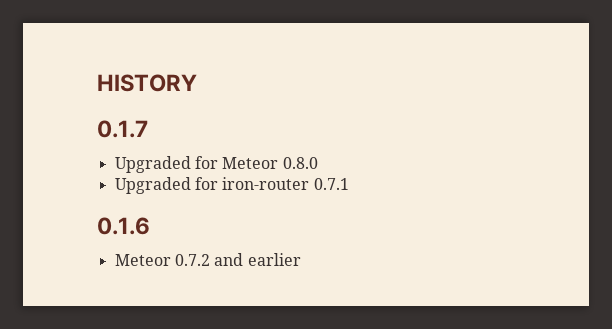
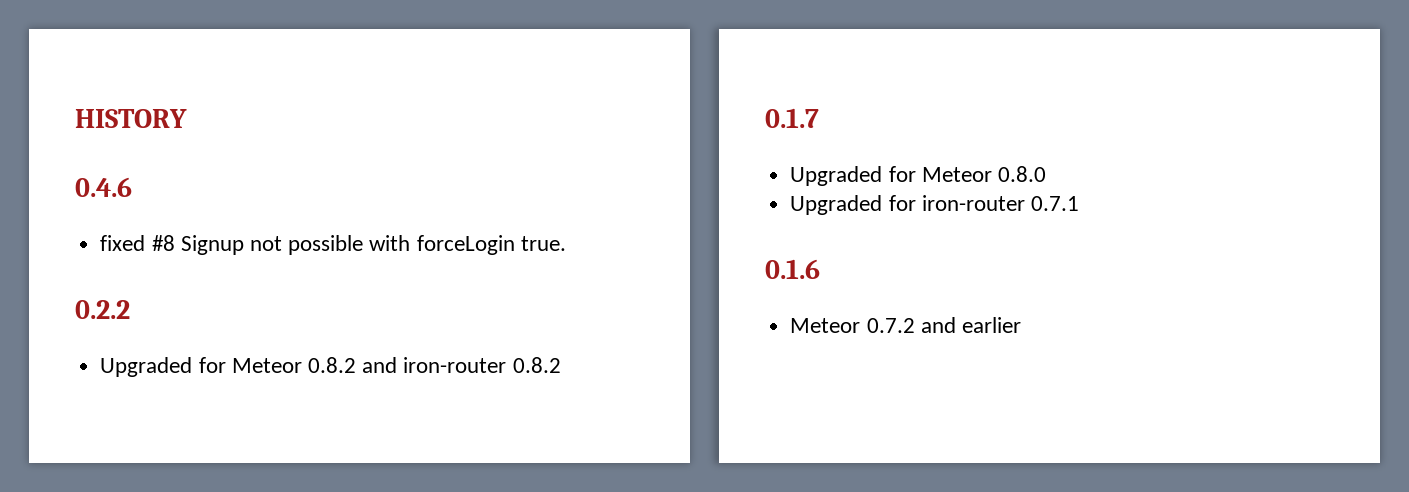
+ 0.4.6
+ fixed #8 Signup not possible with forceLogin true.
+ 0.2.2
+ Upgraded for Meteor 0.8.2 and iron-router 0.8.2

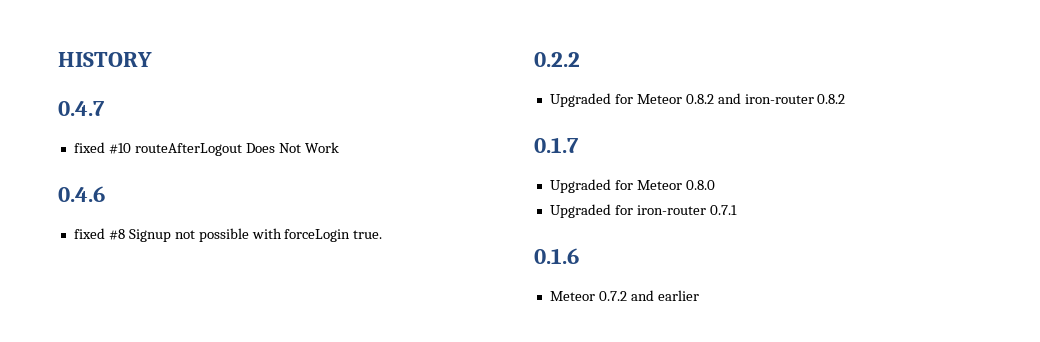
+ 0.4.7
+ fixed #10 routeAfterLogout Does Not Work

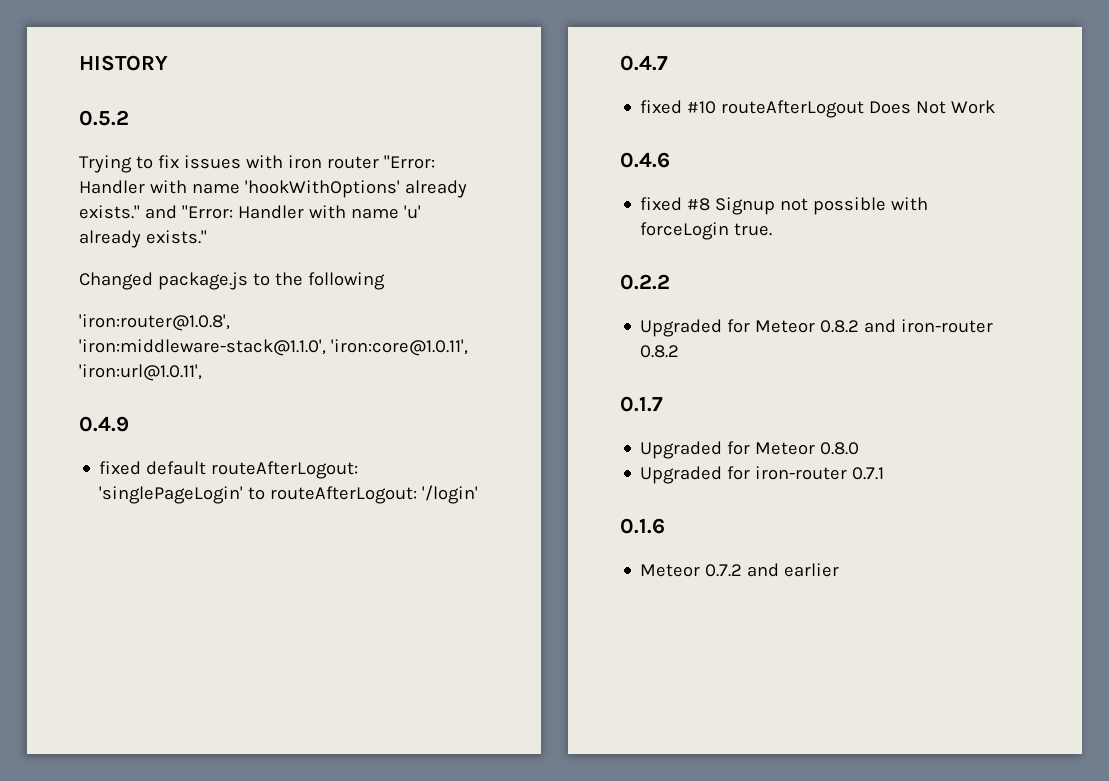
+ 0.5.2
+ Trying to fix issues with iron router "Error: Handler with name 'hookWithOptions' already exists." and "Error: Handler with name 'u' already exists."
+ Changed package.js to the following
+ 'iron:router@1.0.8', 'iron:middleware-stack@1.1.0', 'iron:core@1.0.11', 'iron:url@1.0.11',
+ 0.4.9
+ fixed default routeAfterLogout: 'singlePageLogin' to routeAfterLogout: '/login'

